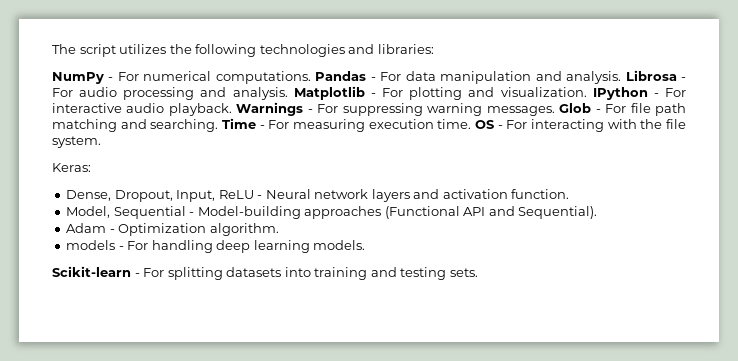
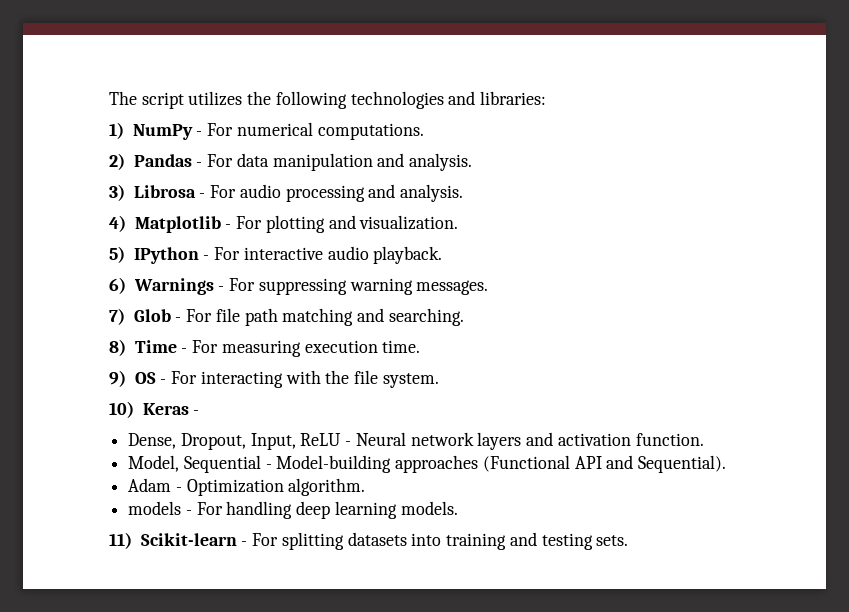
- NumPy - For numerical computations. Pandas - For data manipulation and analysis. Librosa - For audio processing and analysis. Matplotlib - For plotting and visualization. IPython - For interactive audio playback. Warnings - For suppressing warning messages. Glob - For file path matching and searching. Time - For measuring execution time. OS - For interacting with the file system.
+ 1) NumPy - For numerical computations.
+ 2) Pandas - For data manipulation and analysis.
+ 3) Librosa - For audio processing and analysis.
+ 4) Matplotlib - For plotting and visualization.
+ 5) IPython - For interactive audio playback.
+ 6) Warnings - For suppressing warning messages.
+ 7) Glob - For file path matching and searching.
+ 8) Time - For measuring execution time.
+ 9) OS - For interacting with the file system.
- Keras:
+ 10) Keras -
- Scikit-learn - For splitting datasets into training and testing sets.
+ 11) Scikit-learn - For splitting datasets into training and testing sets.

